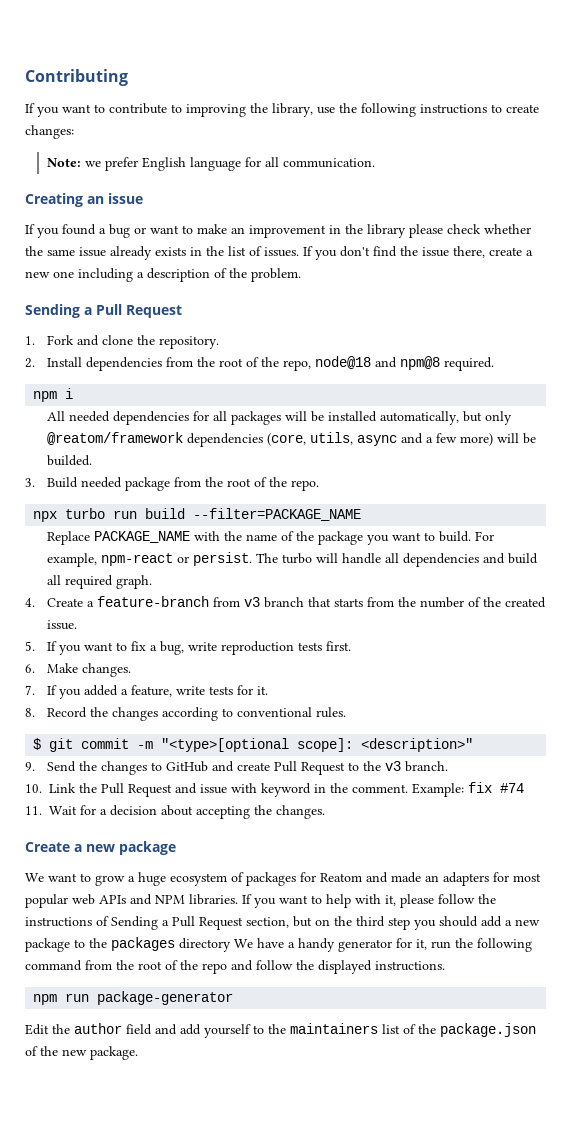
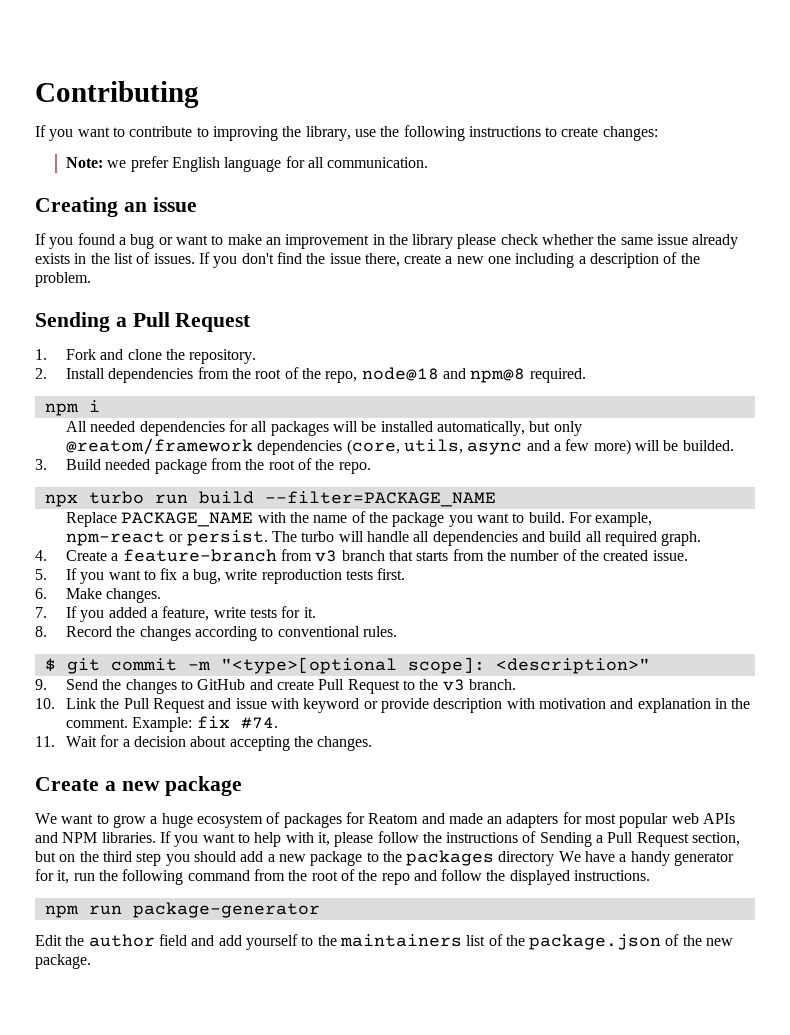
- 10. Link the Pull Request and issue with keyword in the comment.
+ 10. Link the Pull Request and issue with keyword or provide description with motivation and explanation in the comment.
- Example: fix #74
+ Example: fix #74.

